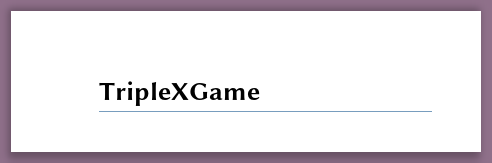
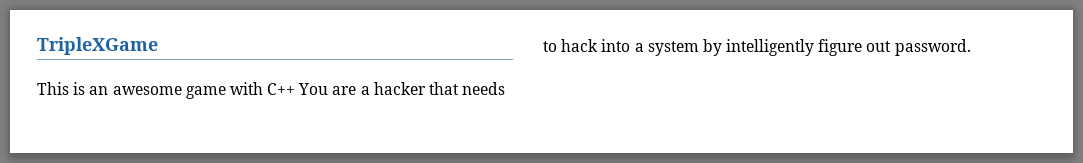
+ This is an awesome game with C++ You are a hacker that needs to hack into a system by intelligently figure out password.

